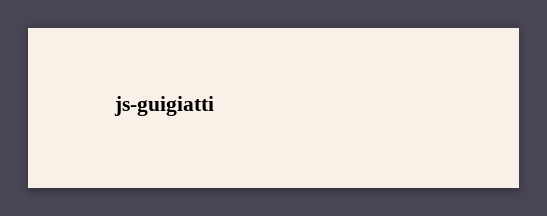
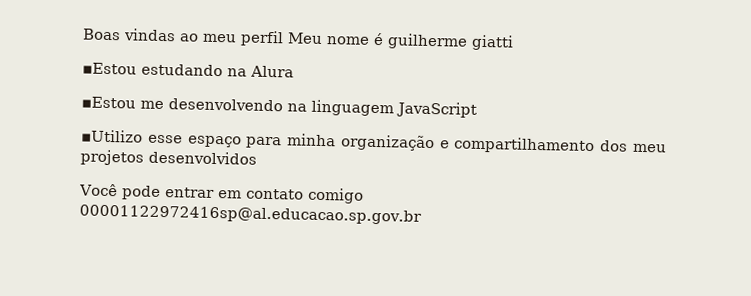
- js-guigiatti
+ Boas vindas ao meu perfil Meu nome é guilherme giatti
+ ▪Estou estudando na Alura
+ ▪Estou me desenvolvendo na linguagem JavaScript
+ ▪Utilizo esse espaço para minha organização e compartilhamento dos meu projetos desenvolvidos
+ Você pode entrar em contato comigo 00001122972416sp@al.educacao.sp.gov.br

